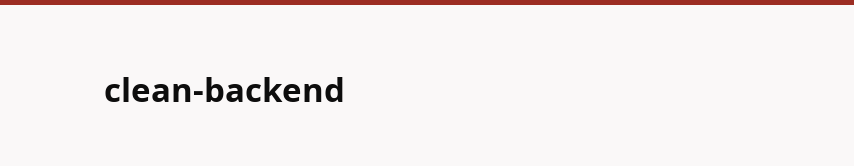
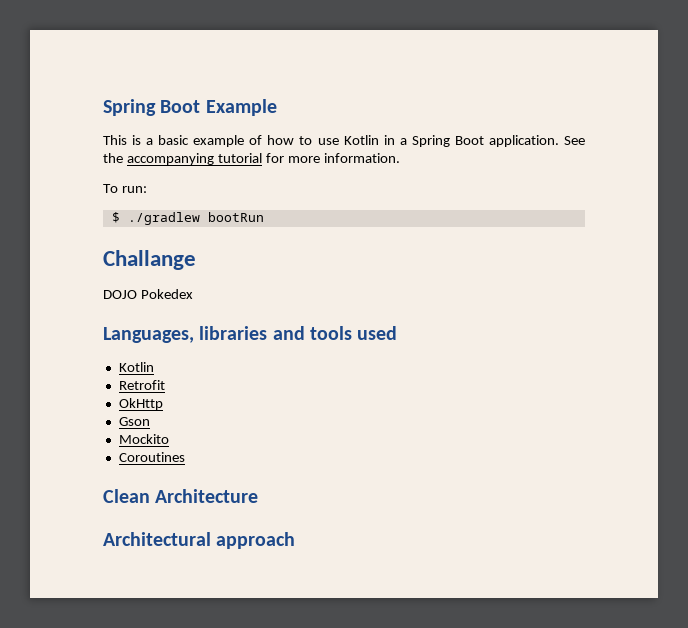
- clean-backend
+ Spring Boot Example
+ This is a basic example of how to use Kotlin in a Spring Boot application. See the accompanying tutorial for more information.
+ To run:
+ $ ./gradlew bootRun
+ Challange
+ DOJO Pokedex
+ Languages, libraries and tools used
+ Kotlin
+ Retrofit
+ OkHttp
+ Gson
+ Mockito
+ Coroutines
+ Clean Architecture
+ Architectural approach

